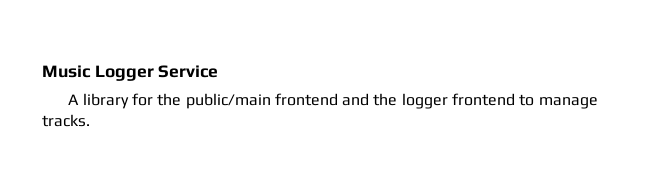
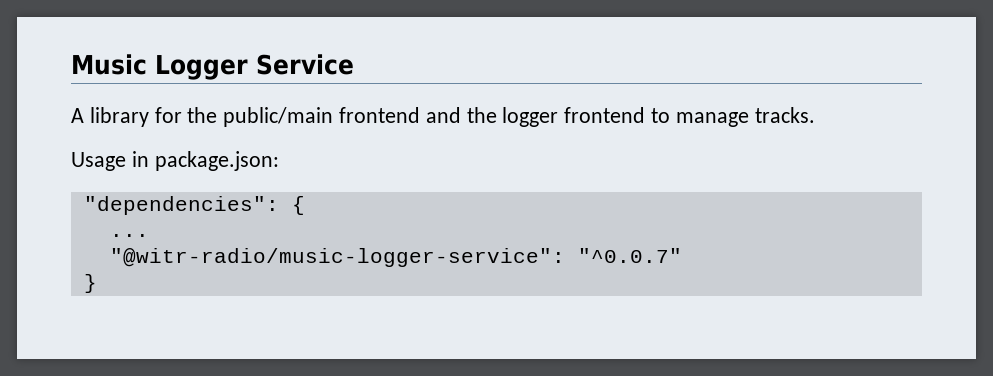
+ Usage in package.json:
+ "dependencies": {
+ ...
+ "@witr-radio/music-logger-service": "^0.0.7"
+ }

